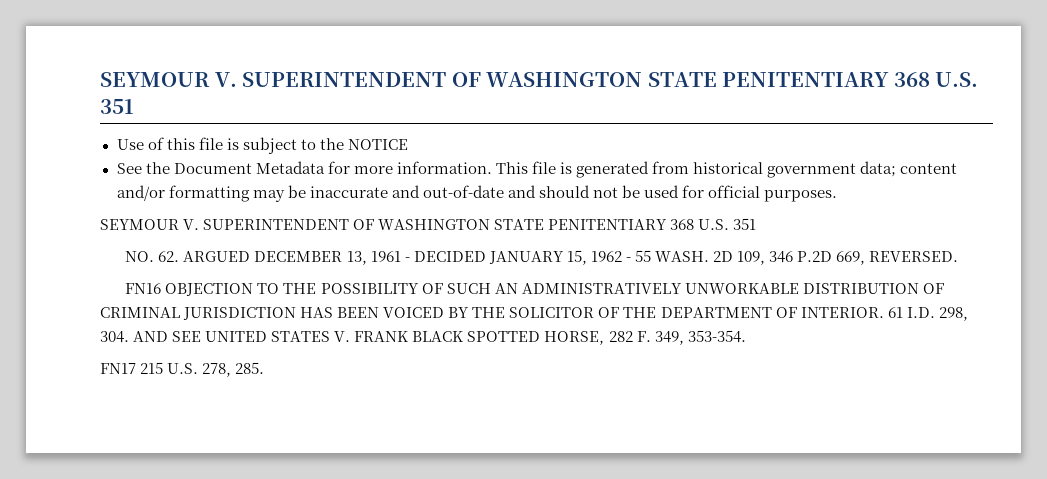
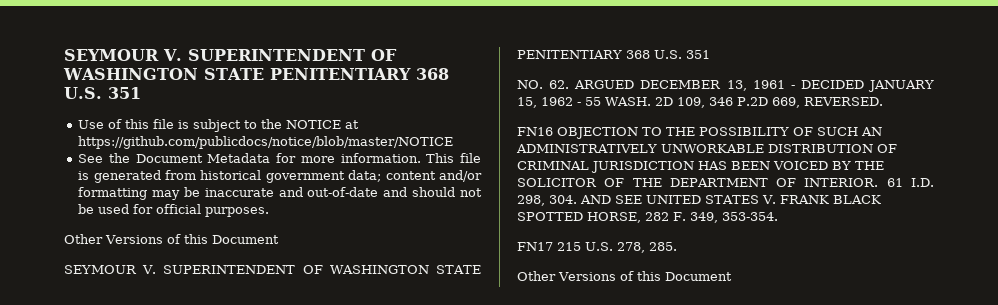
- Use of this file is subject to the NOTICE
+ Use of this file is subject to the NOTICE at https://github.com/publicdocs/notice/blob/master/NOTICE
  This file is generated from historical government data; content and/or formatting may be inaccurate and out-of-date and should not be used for official purposes.
+ Other Versions of this Document
  FN17 215 U.S. 278, 285.
+ Other Versions of this Document

